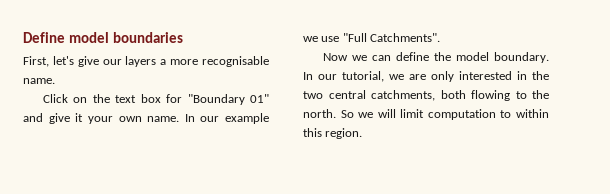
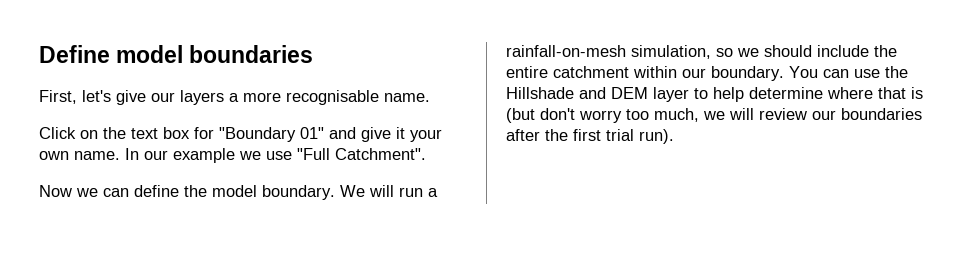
- In our example we use "Full Catchments".
+ In our example we use "Full Catchment".
- In our tutorial, we are only interested in the two central catchments, both flowing to the north. So we will limit computation to within this region.
+ We will run a rainfall-on-mesh simulation, so we should include the entire catchment within our boundary. You can use the Hillshade and DEM layer to help determine where that is (but don't worry too much, we will review our boundaries after the first trial run).

